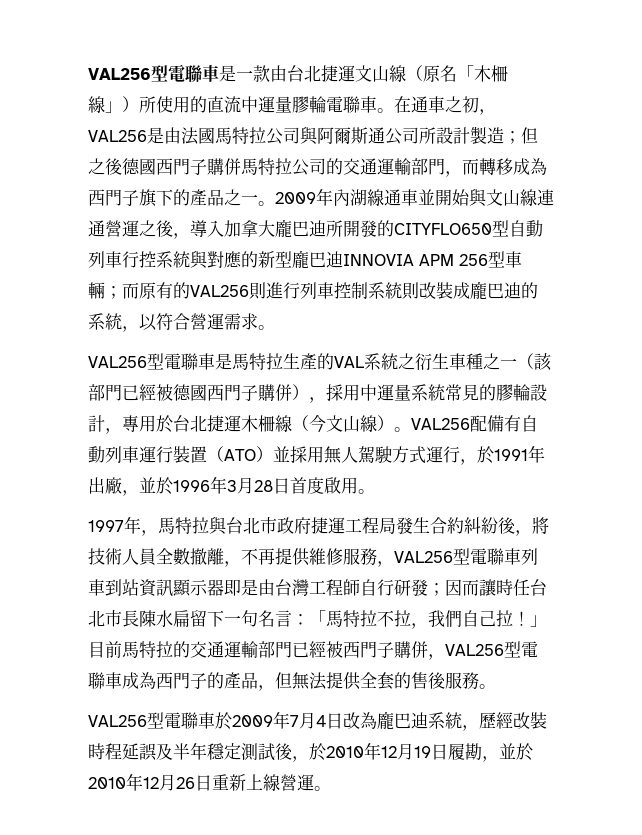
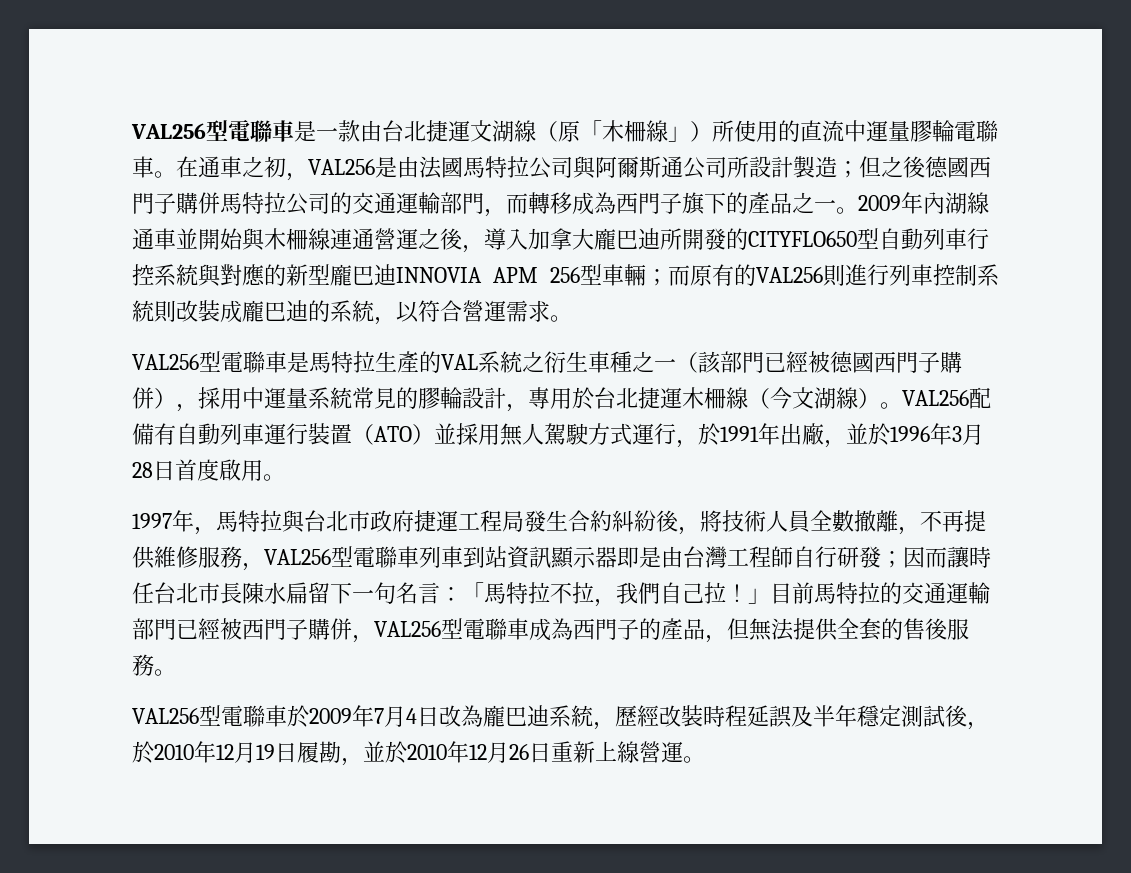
- VAL256型電聯車是一款由台北捷運文山線（原名「木柵線」）所使用的直流中運量膠輪電聯車。
+ VAL256型電聯車是一款由台北捷運文湖線（原「木柵線」）所使用的直流中運量膠輪電聯車。
- 2009年內湖線通車並開始與文山線連通營運之後，導入加拿大龐巴迪所開發的CITYFLO650型自動列車行控系統與對應的新型龐巴迪INNOVIA APM 256型車輛；而原有的VAL256則進行列車控制系統則改裝成龐巴迪的系統，以符合營運需求。
+ 2009年內湖線通車並開始與木柵線連通營運之後，導入加拿大龐巴迪所開發的CITYFLO650型自動列車行控系統與對應的新型龐巴迪INNOVIA APM 256型車輛；而原有的VAL256則進行列車控制系統則改裝成龐巴迪的系統，以符合營運需求。
- VAL256型電聯車是馬特拉生產的VAL系統之衍生車種之一（該部門已經被德國西門子購併），採用中運量系統常見的膠輪設計，專用於台北捷運木柵線（今文山線）。
+ VAL256型電聯車是馬特拉生產的VAL系統之衍生車種之一（該部門已經被德國西門子購併），採用中運量系統常見的膠輪設計，專用於台北捷運木柵線（今文湖線）。

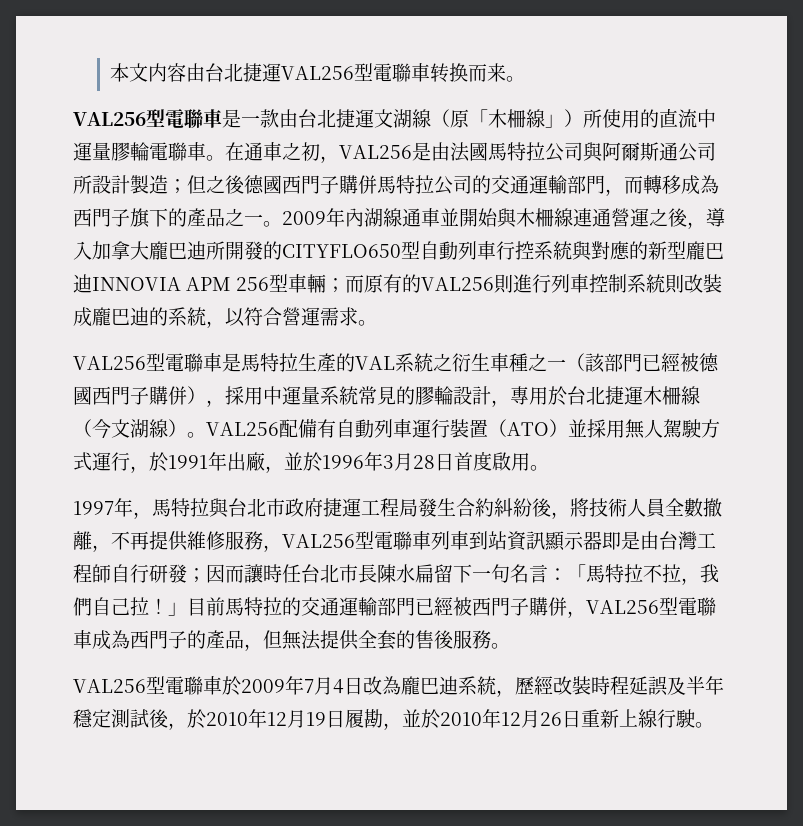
+ 本文内容由台北捷運VAL256型電聯車转换而来。
- VAL256型電聯車於2009年7月4日改為龐巴迪系統，歷經改裝時程延誤及半年穩定測試後，於2010年12月19日履勘，並於2010年12月26日重新上線營運。
+ VAL256型電聯車於2009年7月4日改為龐巴迪系統，歷經改裝時程延誤及半年穩定測試後，於2010年12月19日履勘，並於2010年12月26日重新上線行駛。

